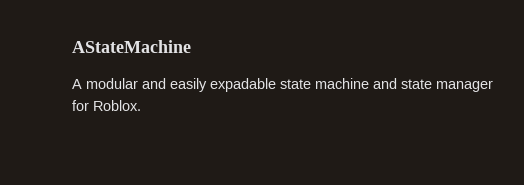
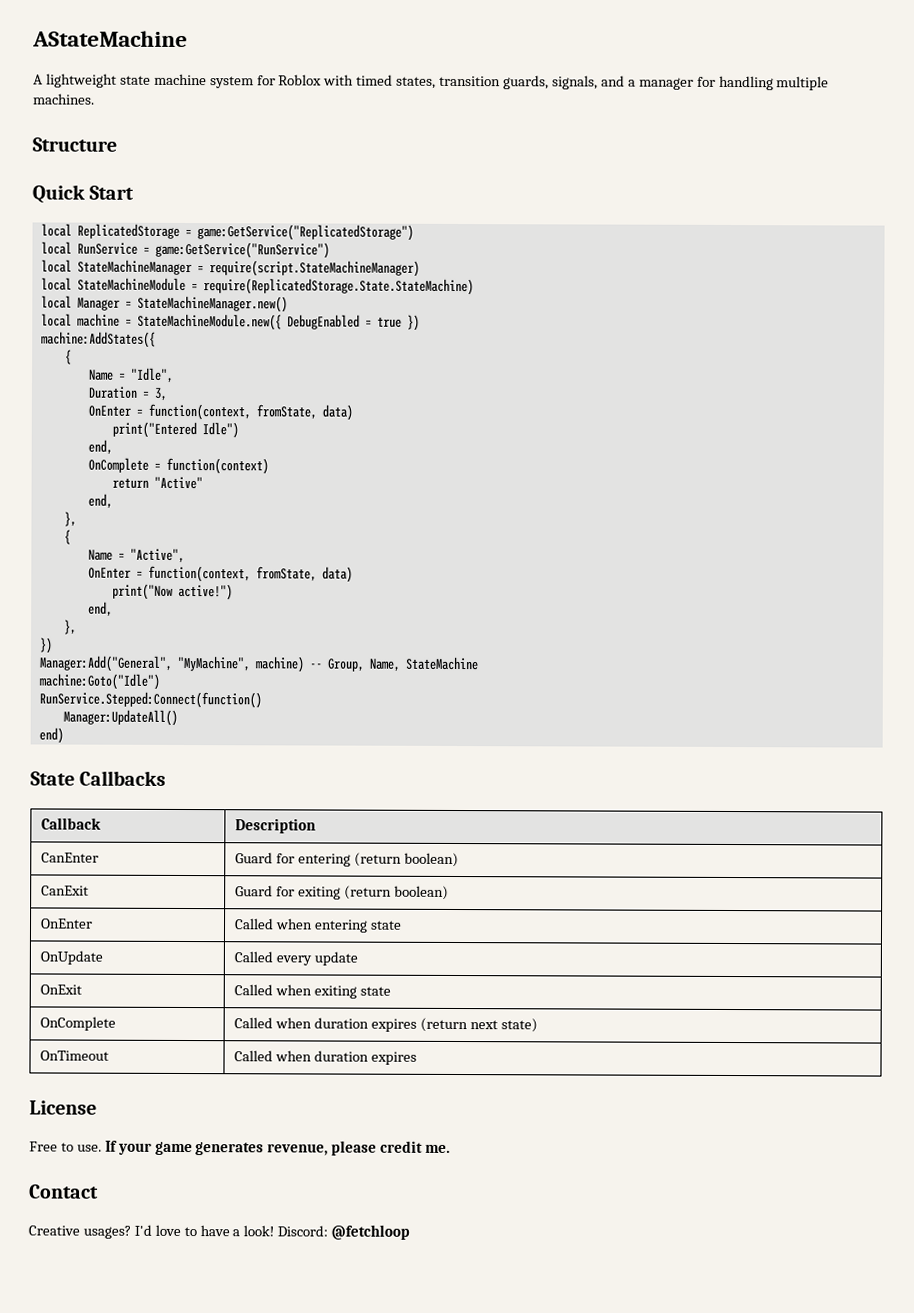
- A modular and easily expadable state machine and state manager for Roblox.
+ A lightweight state machine system for Roblox with timed states, transition guards, signals, and a manager for handling multiple machines.
+ Structure
+ Quick Start
+ local ReplicatedStorage = game:GetService("ReplicatedStorage")
+ local RunService = game:GetService("RunService")
+ local StateMachineManager = require(script.StateMachineManager)
+ local StateMachineModule = require(ReplicatedStorage.State.StateMachine)
+ local Manager = StateMachineManager.new()
+ local machine = StateMachineModule.new({ DebugEnabled = true })
+ machine:AddStates({
+ {
+ Name = "Idle",
+ Duration = 3,
+ OnEnter = function(context, fromState, data)
+ print("Entered Idle")
+ end,
+ OnComplete = function(context)
+ return "Active"
+ end,
+ },
+ {
+ Name = "Active",
+ OnEnter = function(context, fromState, data)
+ print("Now active!")
+ end,
+ },
+ })
+ Manager:Add("General", "MyMachine", machine) -- Group, Name, StateMachine
+ machine:Goto("Idle")
+ RunService.Stepped:Connect(function()
+ Manager:UpdateAll()
+ end)
+ State Callbacks
+ Callback | Description
+ CanEnter | Guard for entering (return boolean)
+ CanExit | Guard for exiting (return boolean)
+ OnEnter | Called when entering state
+ OnUpdate | Called every update
+ OnExit | Called when exiting state
+ OnComplete | Called when duration expires (return next state)
+ OnTimeout | Called when duration expires
+ License
+ Free to use. If your game generates revenue, please credit me.
+ Contact
+ Creative usages? I'd love to have a look! Discord: @fetchloop

